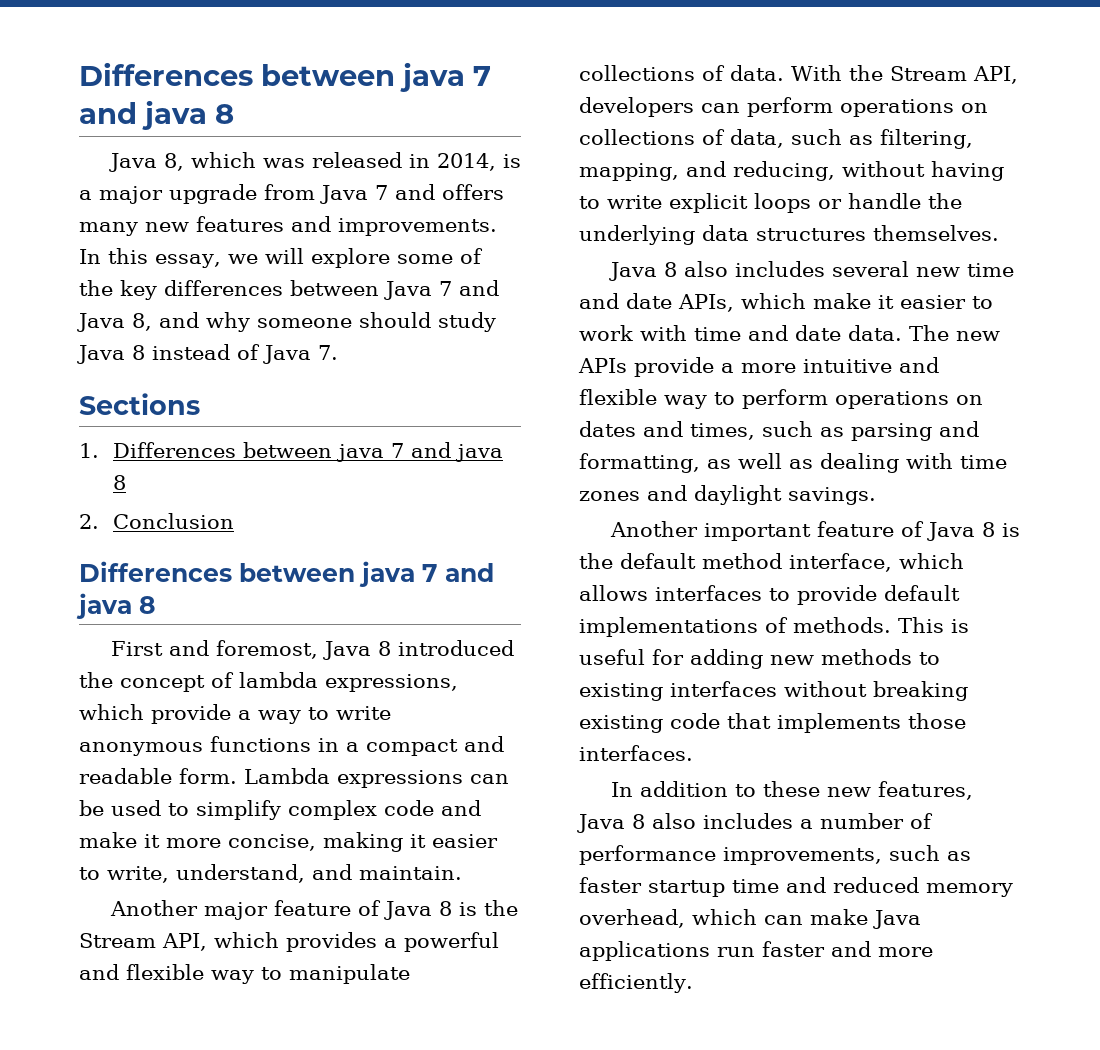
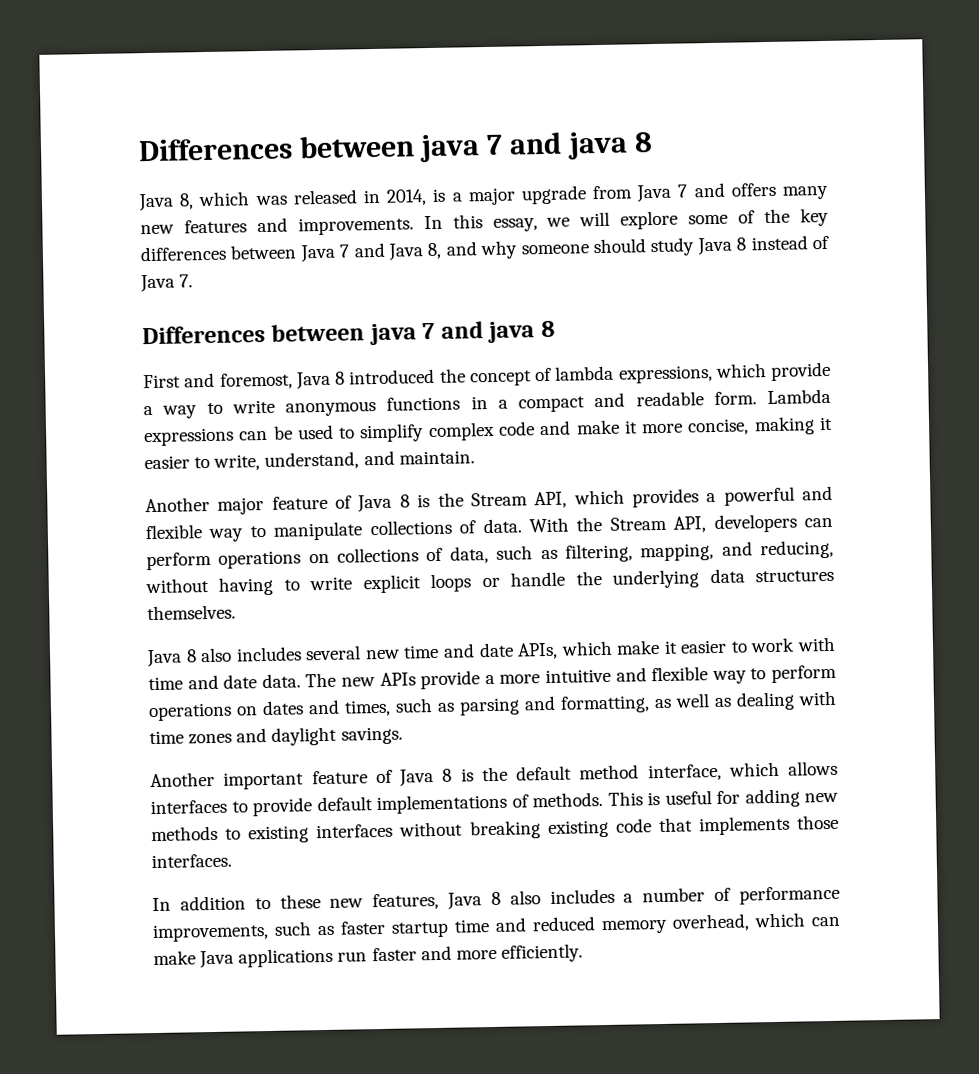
- Sections
- 1. Differences between java 7 and java 8
- 2. Conclusion

